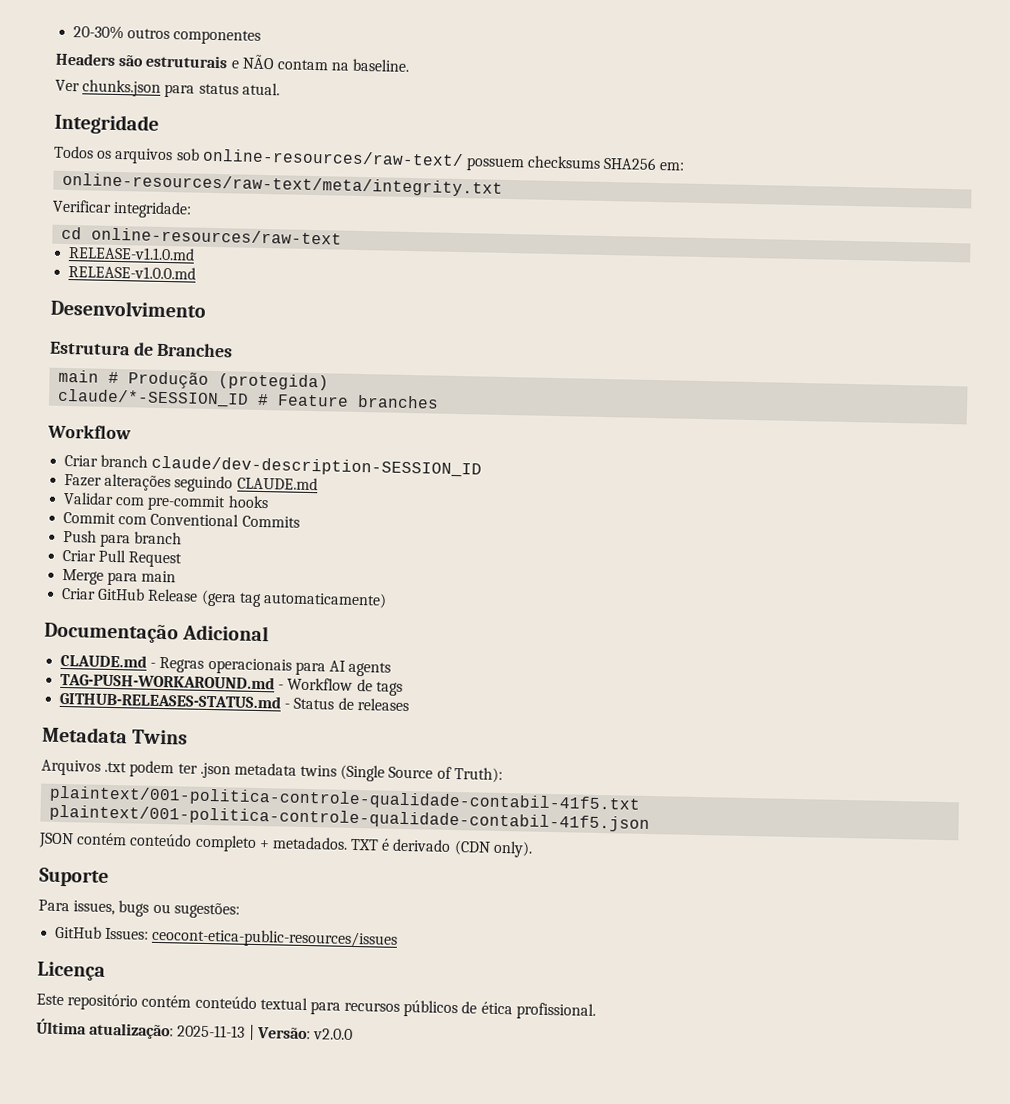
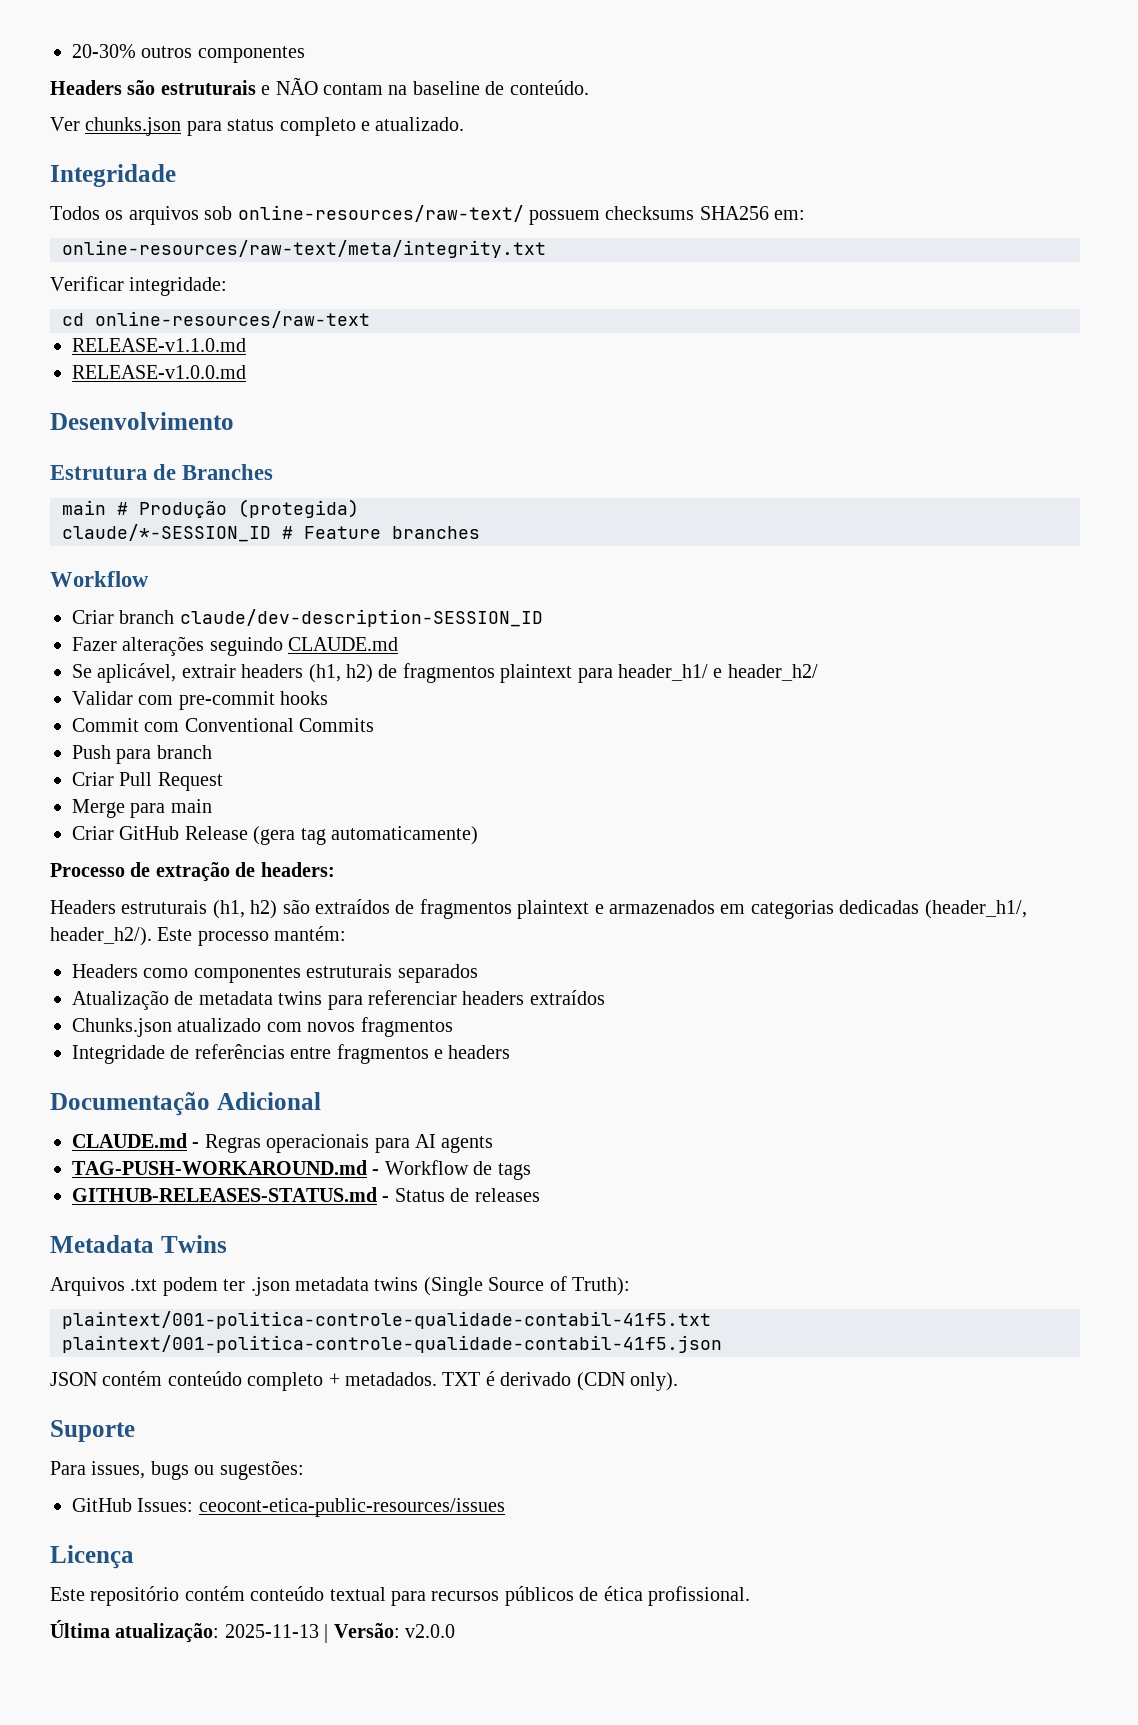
- Headers são estruturais e NÃO contam na baseline.
+ Headers são estruturais e NÃO contam na baseline de conteúdo.
- Ver chunks.json para status atual.
+ Ver chunks.json para status completo e atualizado.
+ Se aplicável, extrair headers (h1, h2) de fragmentos plaintext para header_h1/ e header_h2/
+ Processo de extração de headers:
+ Headers estruturais (h1, h2) são extraídos de fragmentos plaintext e armazenados em categorias dedicadas (header_h1/, header_h2/). Este processo mantém:
+ Headers como componentes estruturais separados
+ Atualização de metadata twins para referenciar headers extraídos
+ Chunks.json atualizado com novos fragmentos
+ Integridade de referências entre fragmentos e headers

